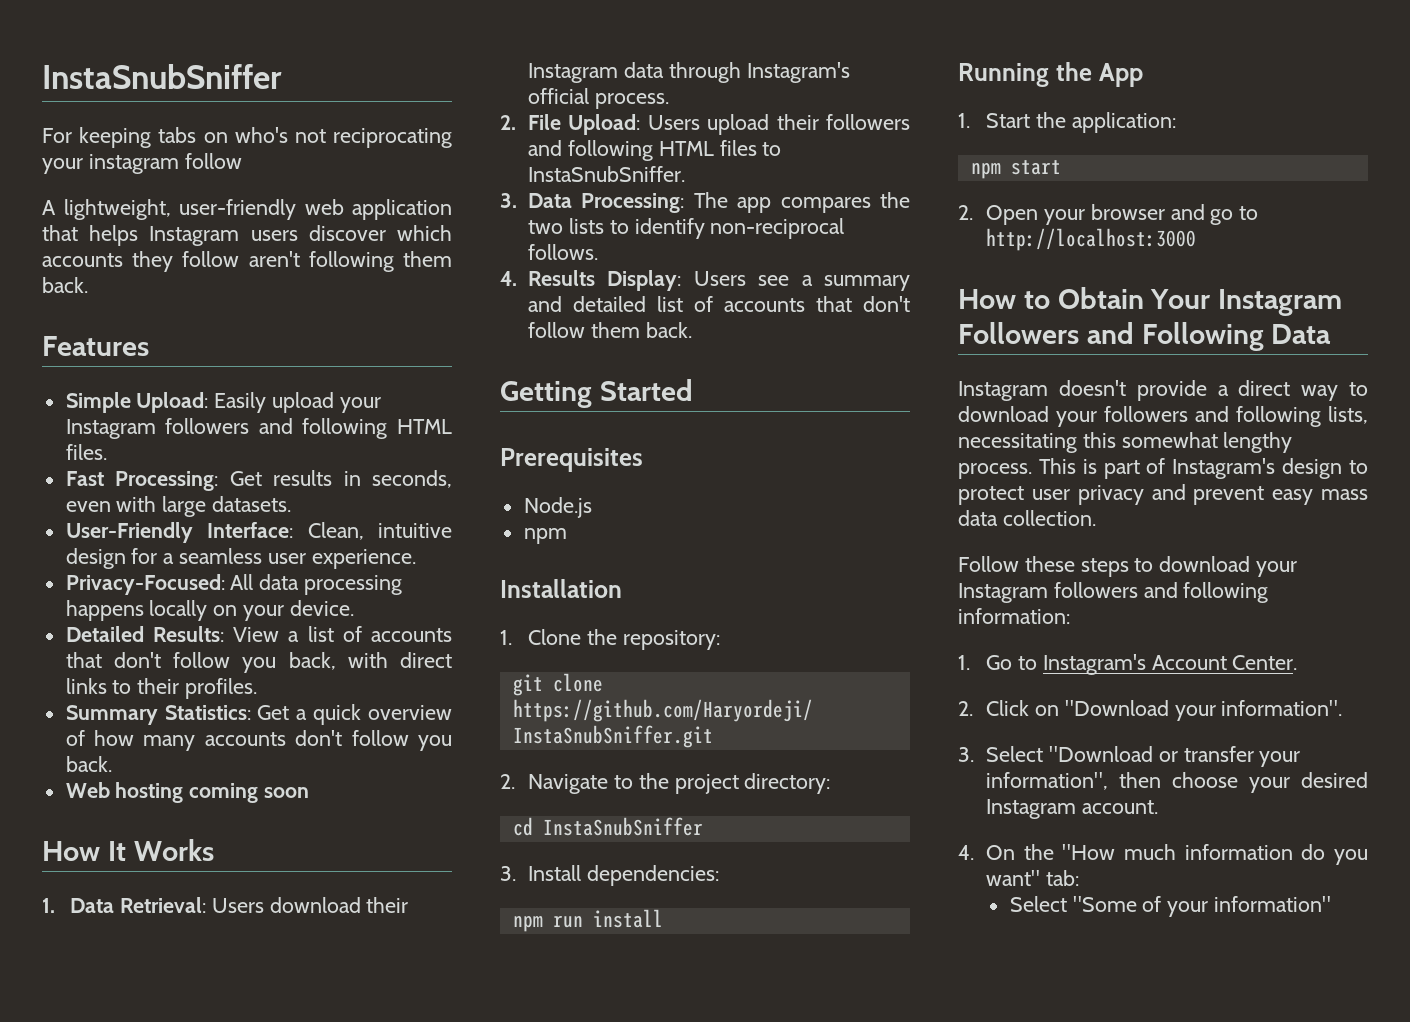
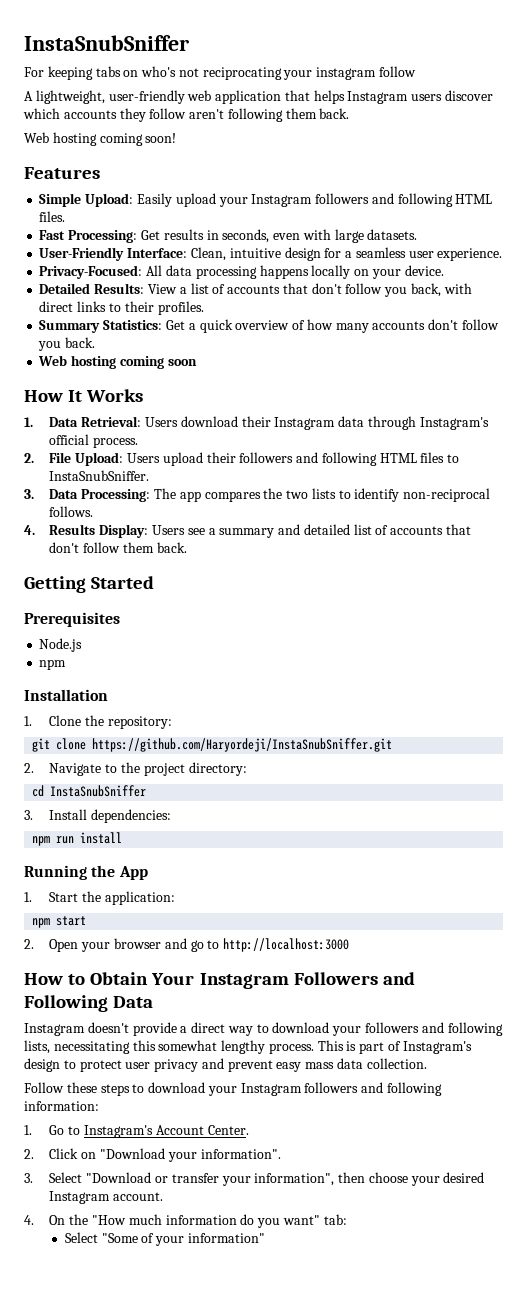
+ Web hosting coming soon!

